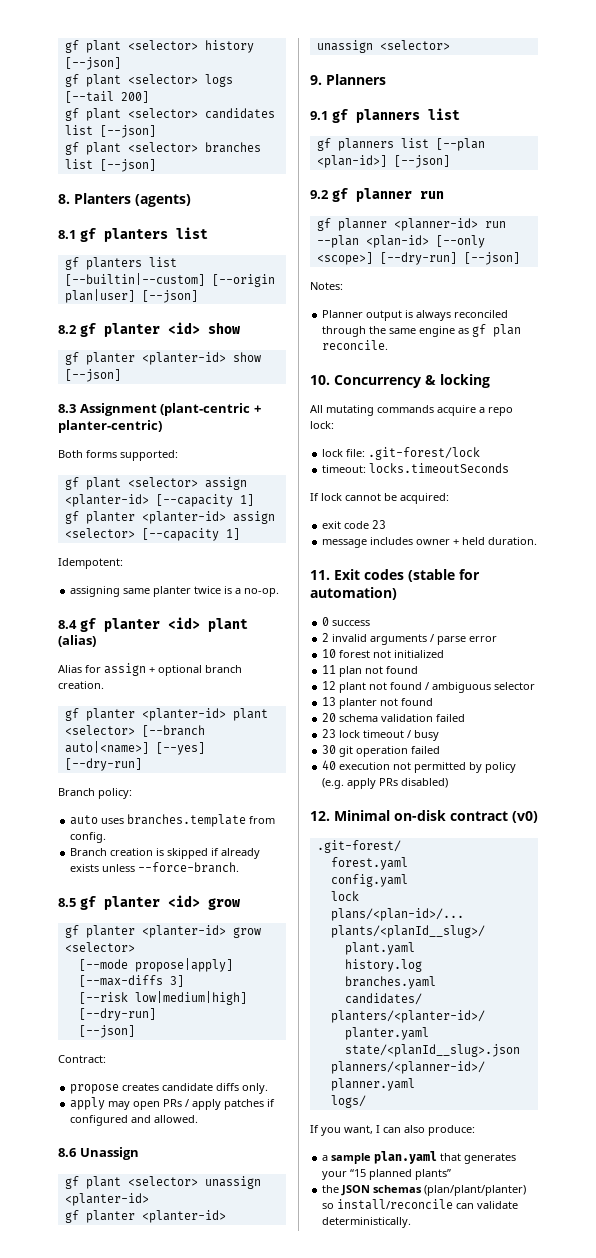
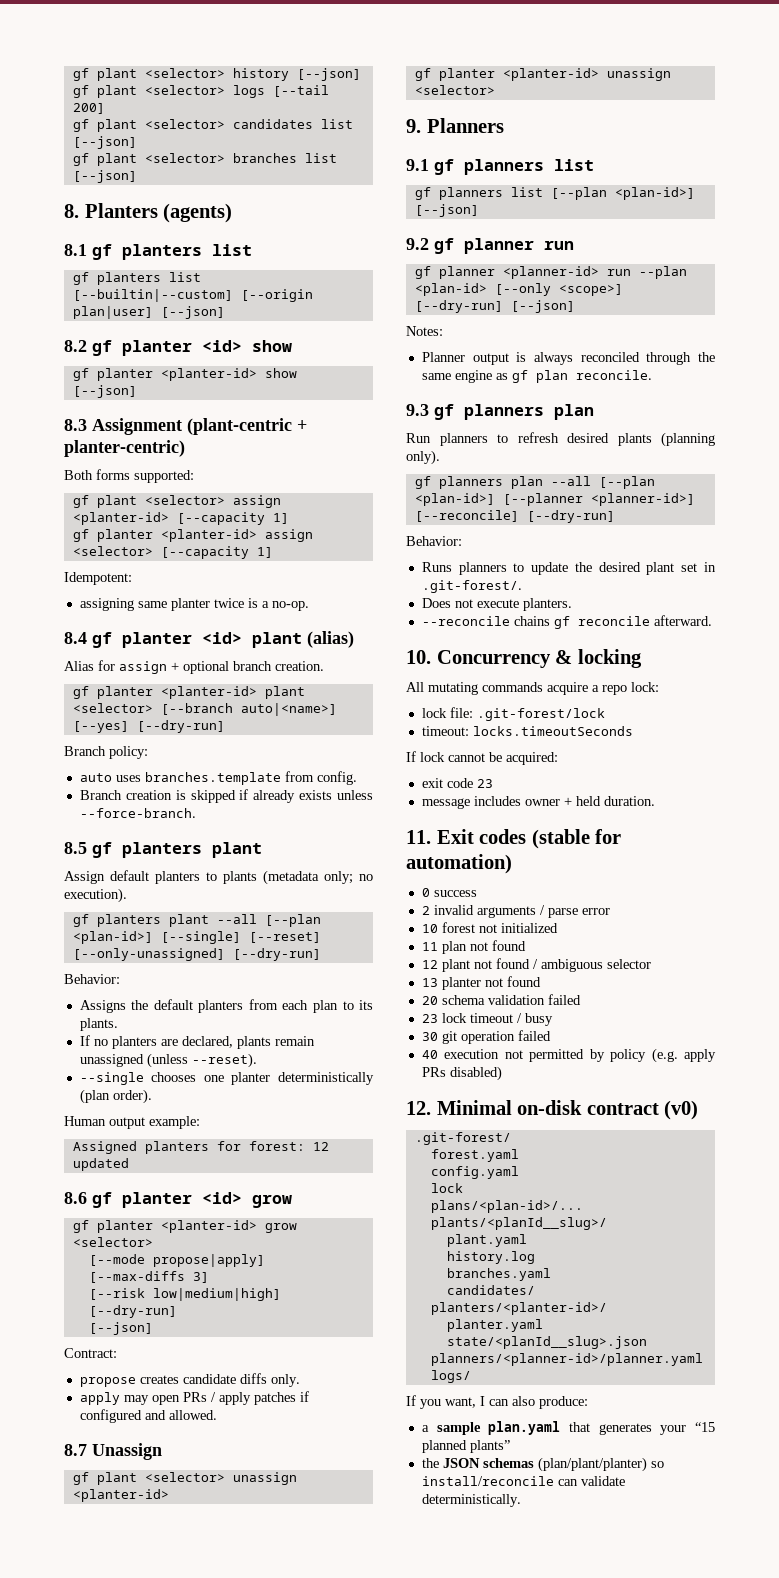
- 8.5 gf planter <id> grow
+ 8.5 gf planters plant
+ Assign default planters to plants (metadata only; no execution).
+ gf planters plant --all [--plan <plan-id>] [--single] [--reset] [--only-unassigned] [--dry-run]
+ Behavior:
+ Assigns the default planters from each plan to its plants.
+ If no planters are declared, plants remain unassigned (unless --reset).
+ --single chooses one planter deterministically (plan order).
+ Human output example:
+ Assigned planters for forest: 12 updated
+ 8.6 gf planter <id> grow
- 8.6 Unassign
+ 8.7 Unassign
+ 9.3 gf planners plan
+ Run planners to refresh desired plants (planning only).
+ gf planners plan --all [--plan <plan-id>] [--planner <planner-id>] [--reconcile] [--dry-run]
+ Behavior:
+ Runs planners to update the desired plant set in .git-forest/.
+ Does not execute planters.
+ --reconcile chains gf reconcile afterward.

